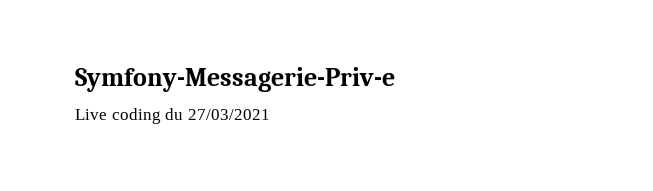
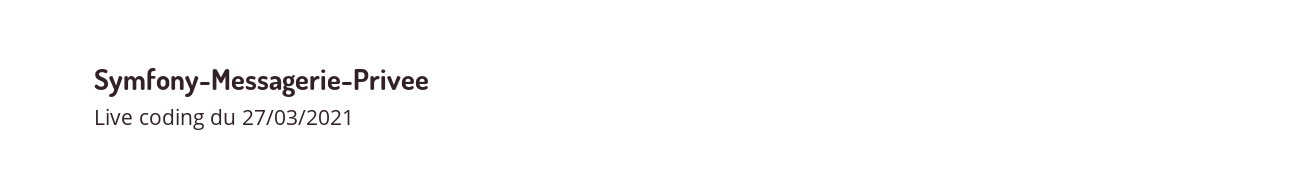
- Symfony-Messagerie-Priv-e
+ Symfony-Messagerie-Privee

